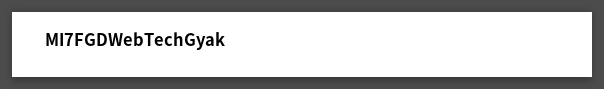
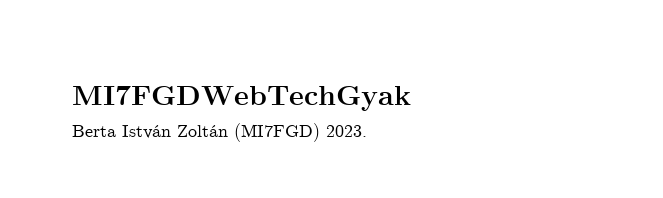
+ Berta István Zoltán (MI7FGD) 2023.

